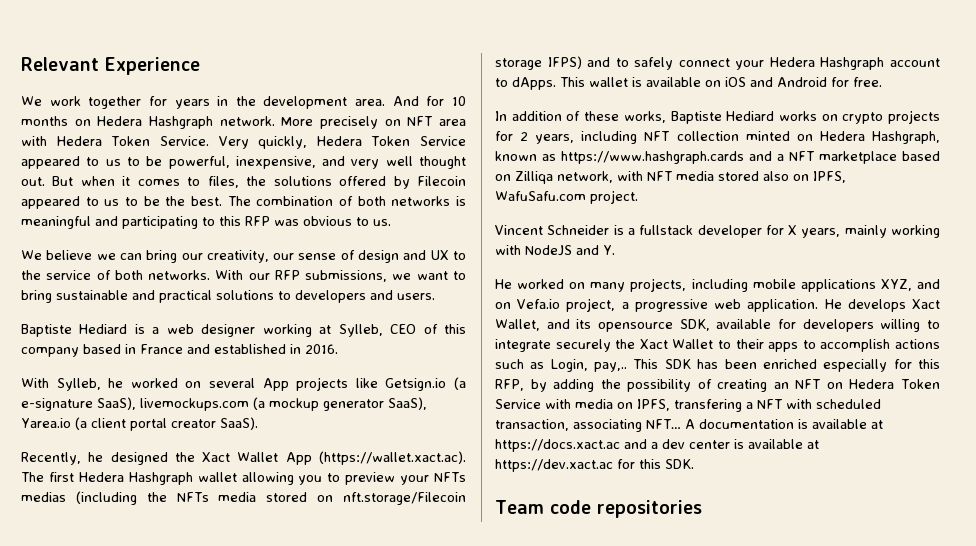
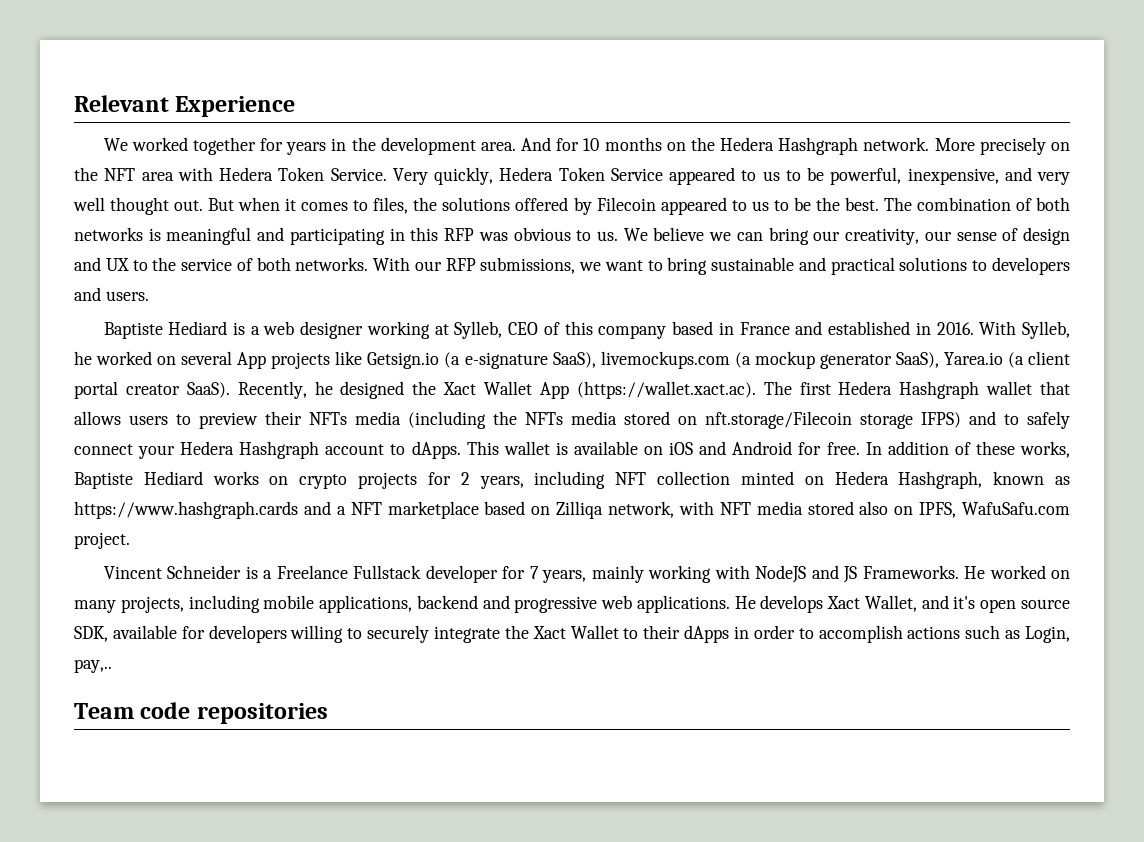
- We work together for years in the development area.
+ We worked together for years in the development area.
- And for 10 months on Hedera Hashgraph network.
+ And for 10 months on the Hedera Hashgraph network.
- More precisely on NFT area with Hedera Token Service.
+ More precisely on the NFT area with Hedera Token Service.
- The combination of both networks is meaningful and participating to this RFP was obvious to us.
- We believe we can bring our creativity, our sense of design and UX to the service of both networks.
+ The combination of both networks is meaningful and participating in this RFP was obvious to us. We believe we can bring our creativity, our sense of design and UX to the service of both networks.
- Baptiste Hediard is a web designer working at Sylleb, CEO of this company based in France and established in 2016.
- With Sylleb, he worked on several App projects like Getsign.io (a e-signature SaaS), livemockups.com (a mockup generator SaaS), Yarea.io (a client portal creator SaaS).
- Recently, he designed the Xact Wallet App (https://wallet.xact.ac). The first Hedera Hashgraph wallet allowing you to preview your NFTs medias (including the NFTs media stored on nft.storage/Filecoin storage IFPS) and to safely connect your Hedera Hashgraph account to dApps.
+ Baptiste Hediard is a web designer working at Sylleb, CEO of this company based in France and established in 2016. With Sylleb, he worked on several App projects like Getsign.io (a e-signature SaaS), livemockups.com (a mockup generator SaaS), Yarea.io (a client portal creator SaaS). Recently, he designed the Xact Wallet App (https://wallet.xact.ac). The first Hedera Hashgraph wallet that allows users to preview their NFTs media (including the NFTs media stored on nft.storage/Filecoin storage IFPS) and to safely connect your Hedera Hashgraph account to dApps.
- This wallet is available on iOS and Android for free.
- In addition of these works, Baptiste Hediard works on crypto projects for 2 years, including NFT collection minted on Hedera Hashgraph, known as https://www.hashgraph.cards and a NFT marketplace based on Zilliqa network, with NFT media stored also on IPFS, WafuSafu.com project.
+ This wallet is available on iOS and Android for free. In addition of these works, Baptiste Hediard works on crypto projects for 2 years, including NFT collection minted on Hedera Hashgraph, known as https://www.hashgraph.cards and a NFT marketplace based on Zilliqa network, with NFT media stored also on IPFS, WafuSafu.com project.
- Vincent Schneider is a fullstack developer for X years, mainly working with NodeJS and Y.
- He worked on many projects, including mobile applications XYZ, and on Vefa.io project, a progressive web application.
+ Vincent Schneider is a Freelance Fullstack developer for 7 years, mainly working with NodeJS and JS Frameworks. He worked on many projects, including mobile applications, backend and progressive web applications.
- He develops Xact Wallet, and its opensource SDK, available for developers willing to integrate securely the Xact Wallet to their apps to accomplish actions such as Login, pay,.. This SDK has been enriched especially for this RFP, by adding the possibility of creating an NFT on Hedera Token Service with media on IPFS, transfering a NFT with scheduled transaction, associating NFT… A documentation is available at https://docs.xact.ac and a dev center is available at https://dev.xact.ac for this SDK.
+ He develops Xact Wallet, and it's open source SDK, available for developers willing to securely integrate the Xact Wallet to their dApps in order to accomplish actions such as Login, pay,..

